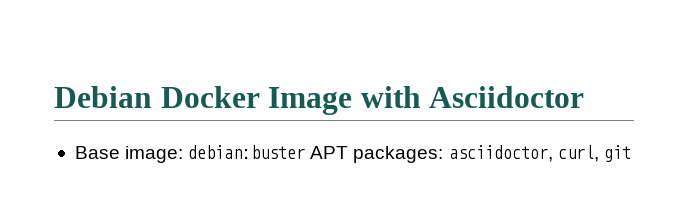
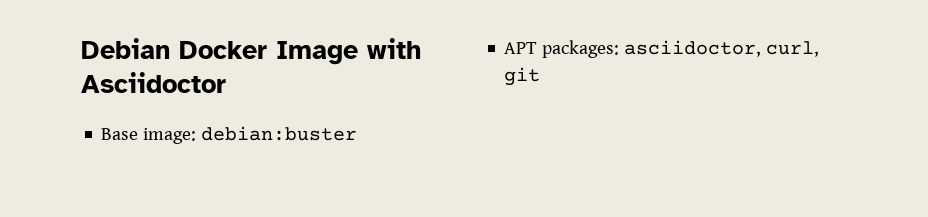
- Base image: debian:buster APT packages: asciidoctor, curl, git
+ Base image: debian:buster
+ APT packages: asciidoctor, curl, git

